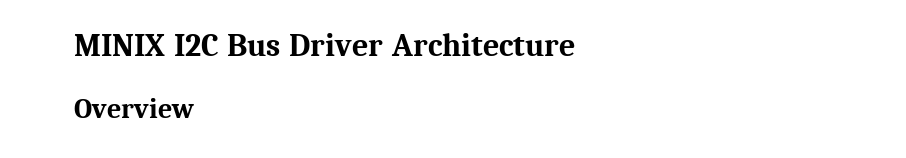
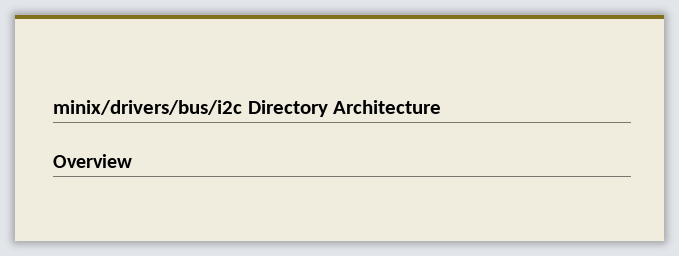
- MINIX I2C Bus Driver Architecture
+ minix/drivers/bus/i2c Directory Architecture

